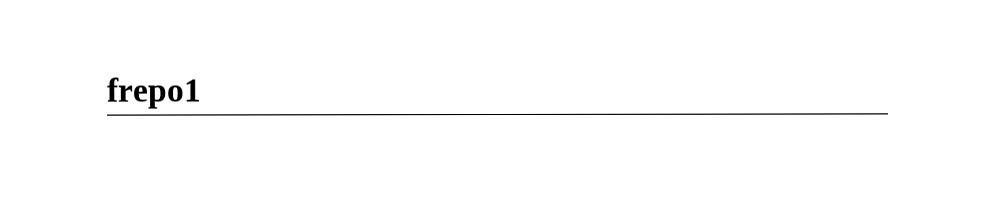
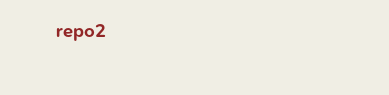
- frepo1
+ repo2

